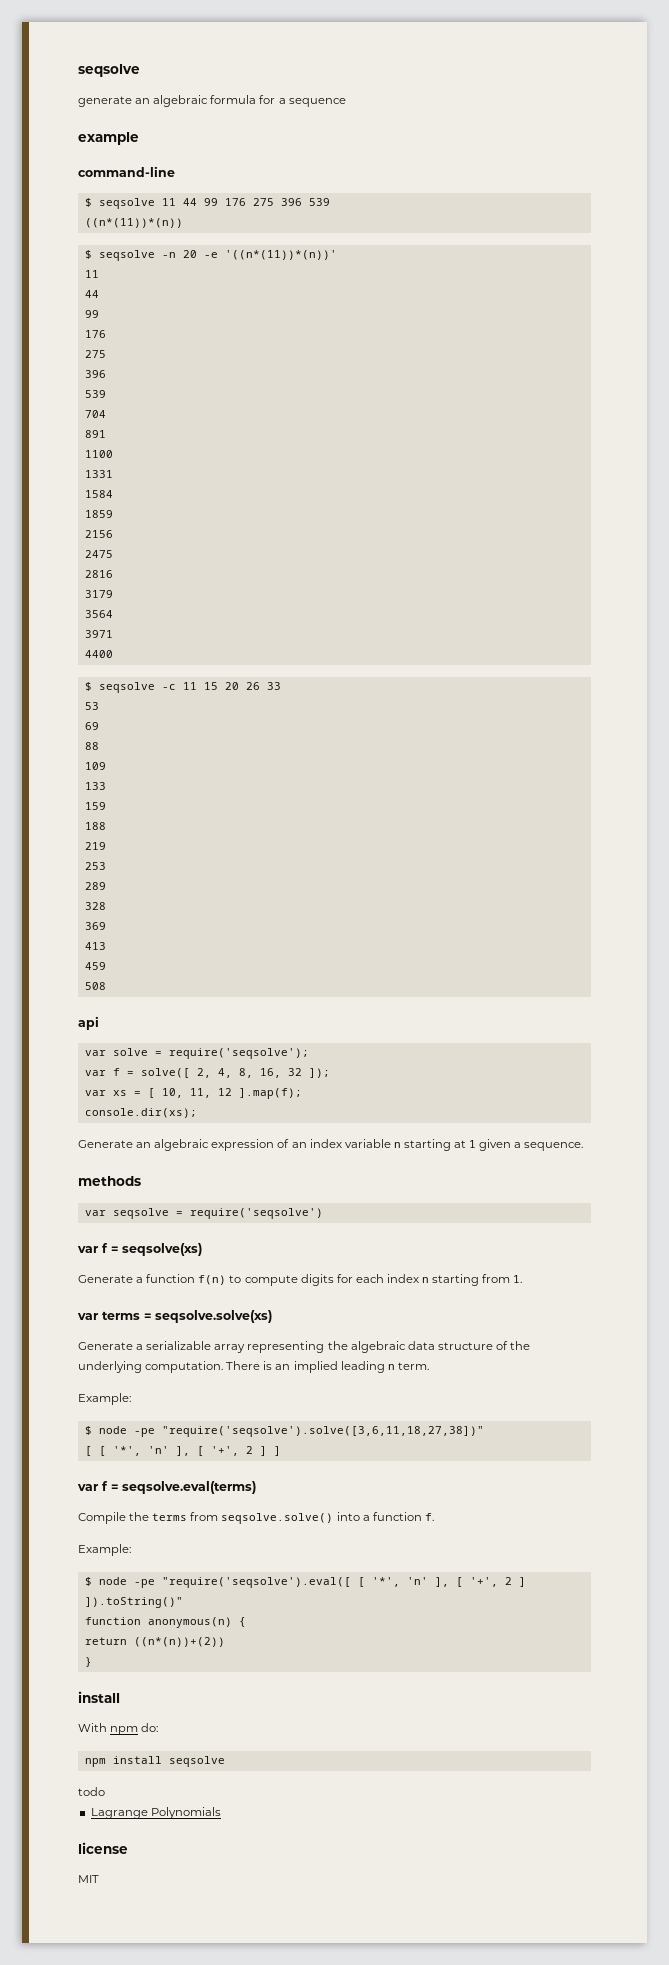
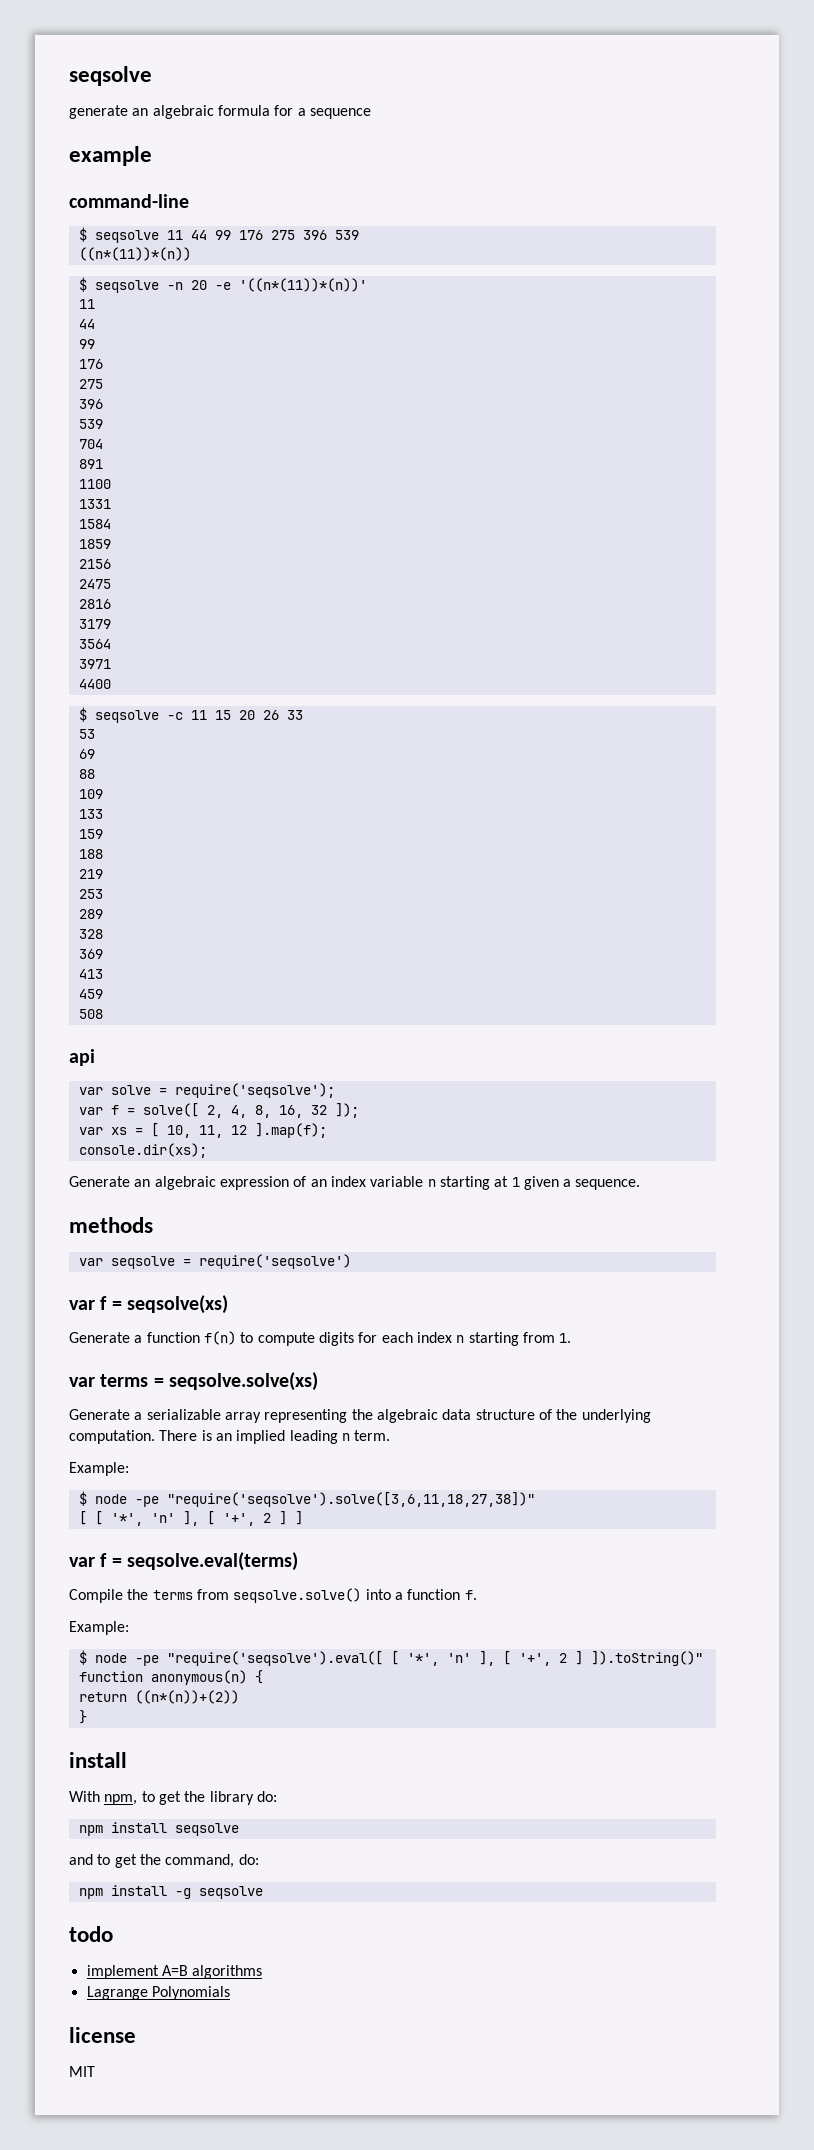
- With npm do:
+ With npm, to get the library do:
+ and to get the command, do:
+ npm install -g seqsolve
  todo
+ implement A=B algorithms

